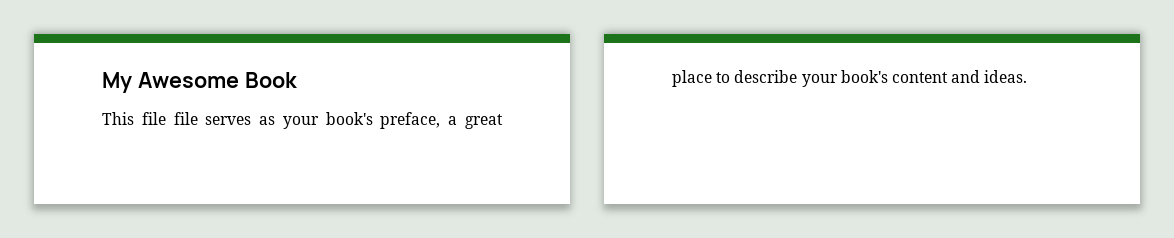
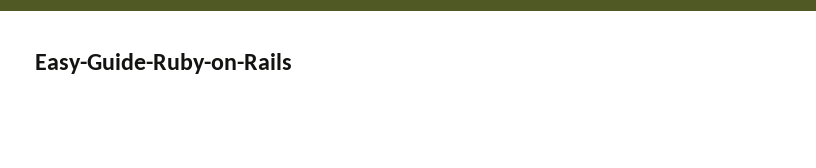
- My Awesome Book
- This file file serves as your book's preface, a great place to describe your book's content and ideas.
+ Easy-Guide-Ruby-on-Rails

